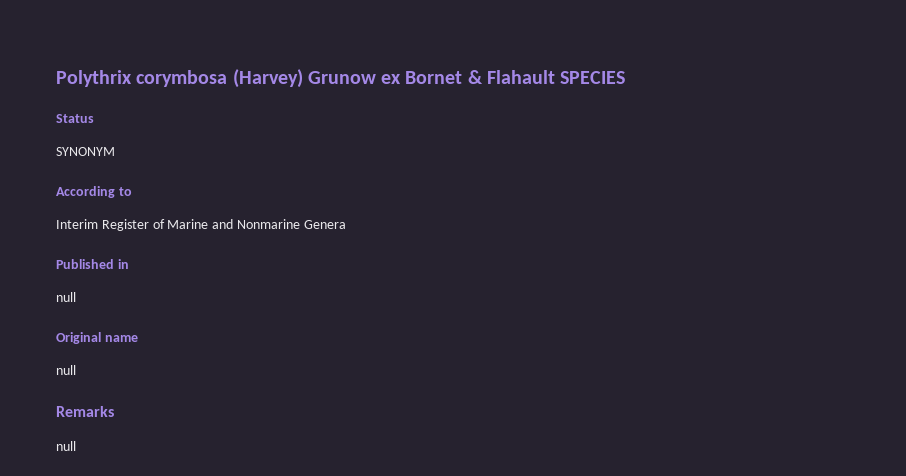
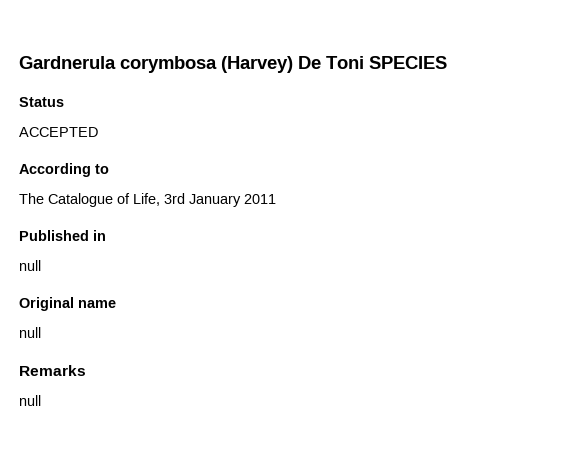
- Polythrix corymbosa (Harvey) Grunow ex Bornet & Flahault SPECIES
+ Gardnerula corymbosa (Harvey) De Toni SPECIES
- SYNONYM
+ ACCEPTED
- Interim Register of Marine and Nonmarine Genera
+ The Catalogue of Life, 3rd January 2011

